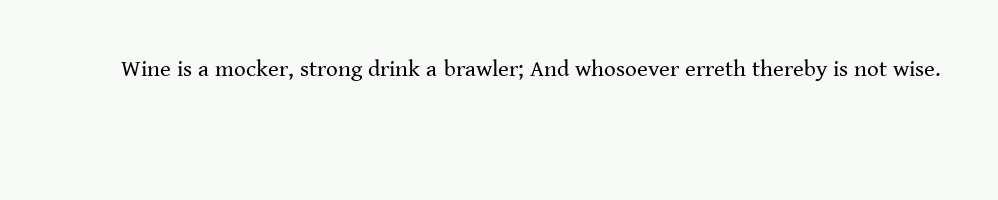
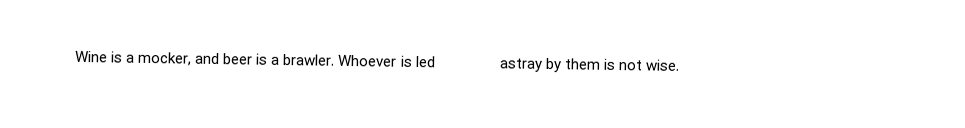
- Wine is a mocker, strong drink a brawler; And whosoever erreth thereby is not wise.
+ Wine is a mocker, and beer is a brawler. Whoever is led astray by them is not wise.

